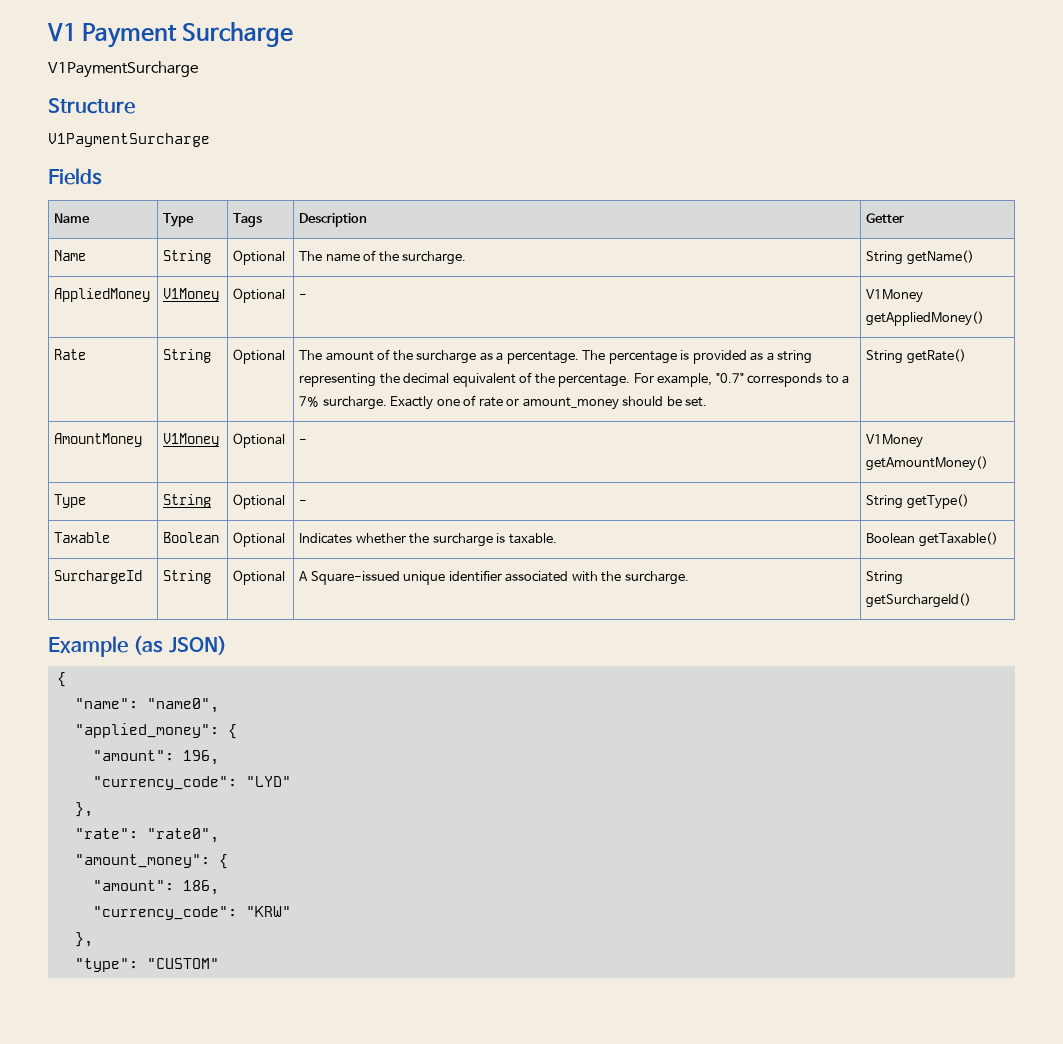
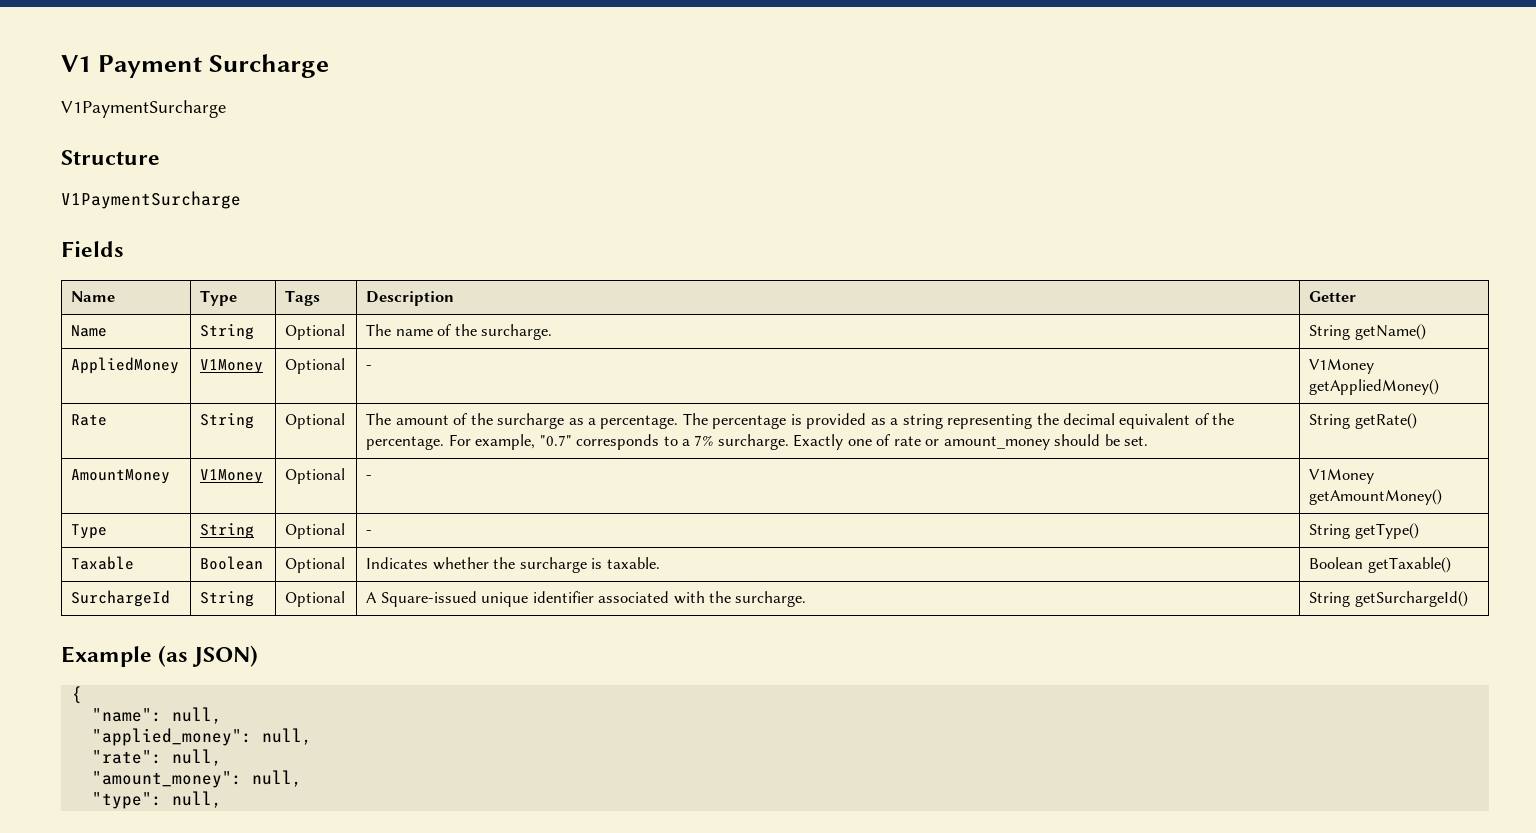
- "name": "name0",
+ "name": null,
- "applied_money": {
- "amount": 196,
- "currency_code": "LYD"
- },
+ "applied_money": null,
- "rate": "rate0",
+ "rate": null,
- "amount_money": {
- "amount": 186,
- "currency_code": "KRW"
- },
+ "amount_money": null,
- "type": "CUSTOM"
+ "type": null,

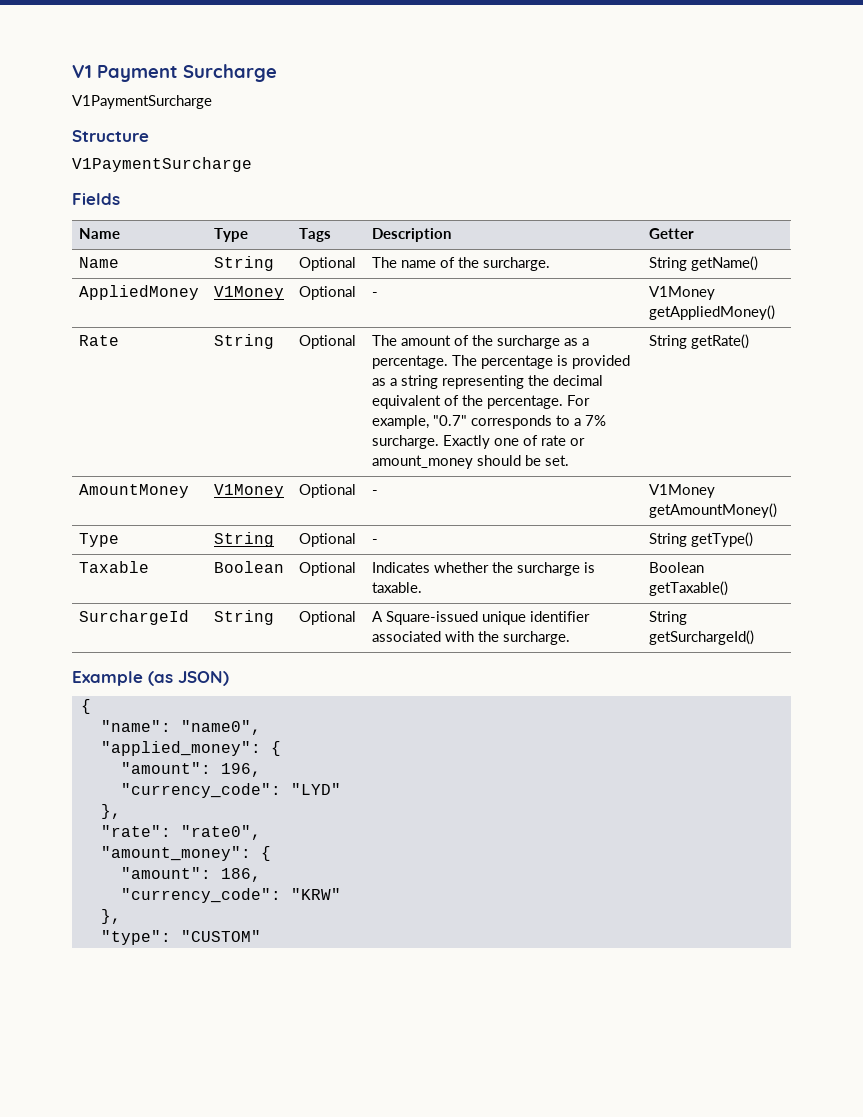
- "name": null,
+ "name": "name0",
- "applied_money": null,
+ "applied_money": {
+ "amount": 196,
+ "currency_code": "LYD"
+ },
- "rate": null,
+ "rate": "rate0",
- "amount_money": null,
+ "amount_money": {
+ "amount": 186,
+ "currency_code": "KRW"
+ },
- "type": null,
+ "type": "CUSTOM"

